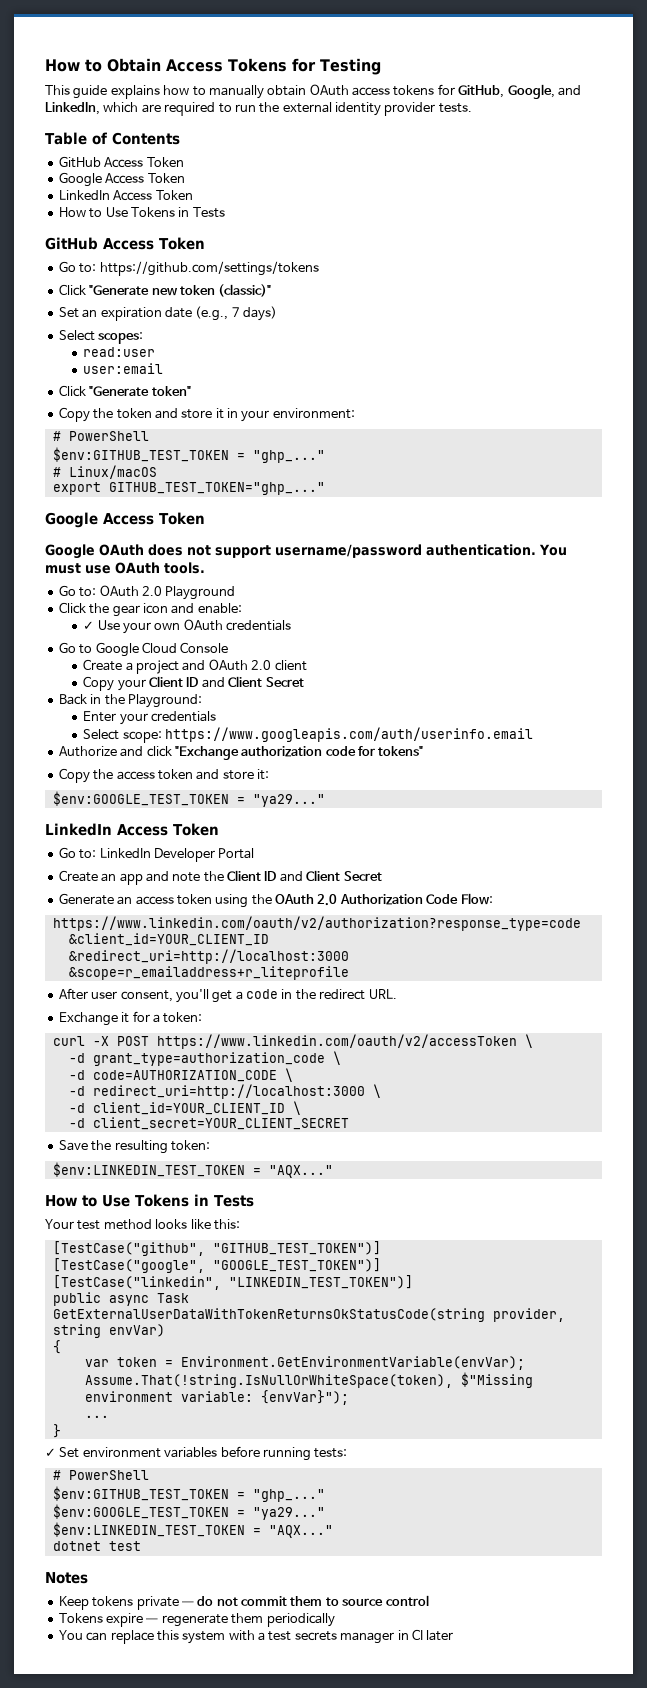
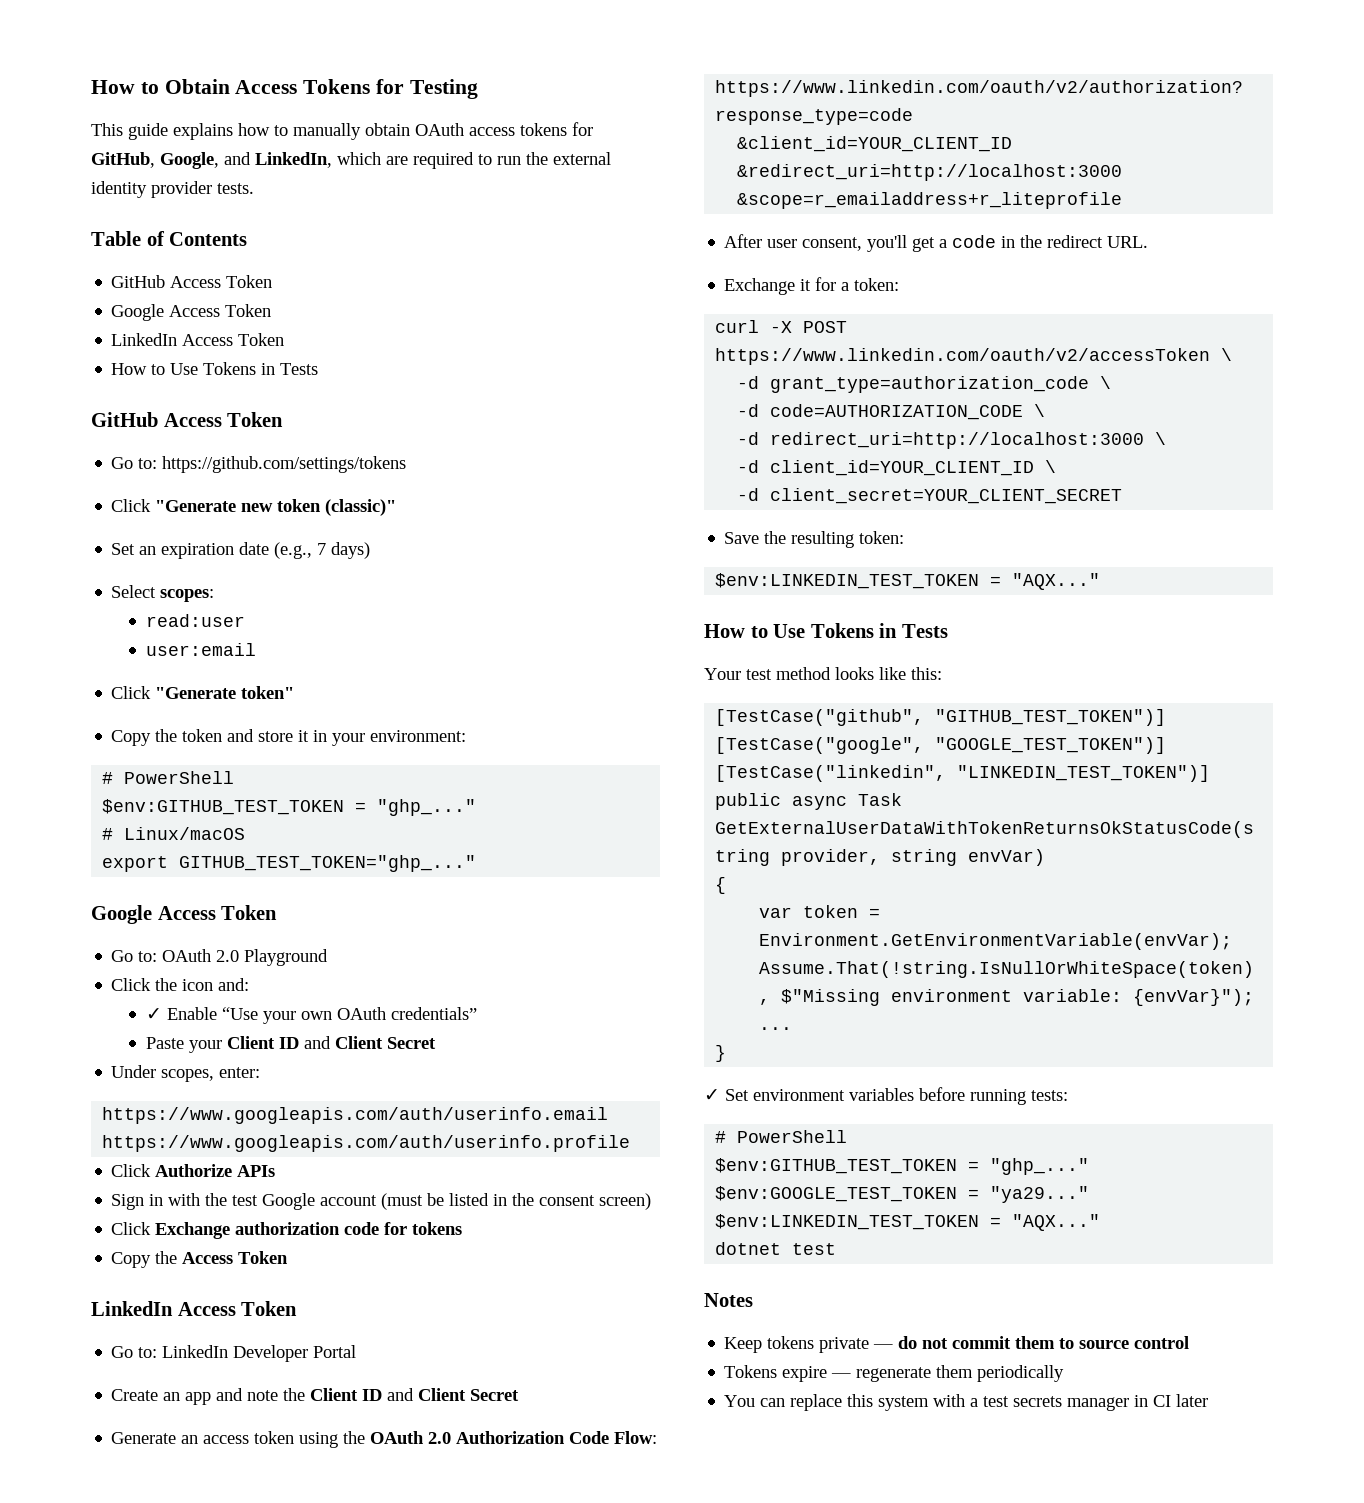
- Google OAuth does not support username/password authentication. You must use OAuth tools.
- Click the gear icon and enable:
- ✓ Use your own OAuth credentials
- Go to Google Cloud Console
- Create a project and OAuth 2.0 client
- Copy your Client ID and Client Secret
+ Click the icon and:
+ ✓ Enable “Use your own OAuth credentials”
+ Paste your Client ID and Client Secret
- Back in the Playground:
- Enter your credentials
- Select scope: https://www.googleapis.com/auth/userinfo.email
- Authorize and click "Exchange authorization code for tokens"
- Copy the access token and store it:
- $env:GOOGLE_TEST_TOKEN = "ya29..."
+ Under scopes, enter:
+ https://www.googleapis.com/auth/userinfo.email https://www.googleapis.com/auth/userinfo.profile
+ Click Authorize APIs
+ Sign in with the test Google account (must be listed in the consent screen)
+ Click Exchange authorization code for tokens
+ Copy the Access Token

